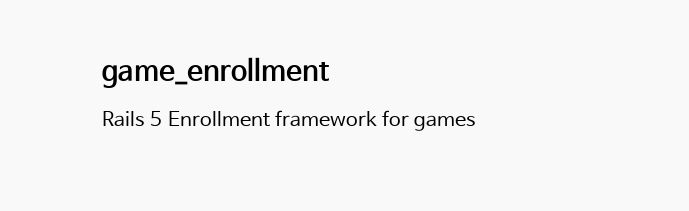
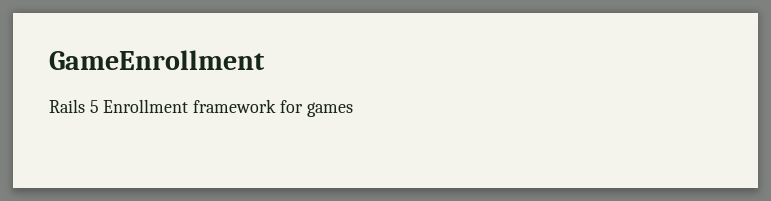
- game_enrollment
+ GameEnrollment

